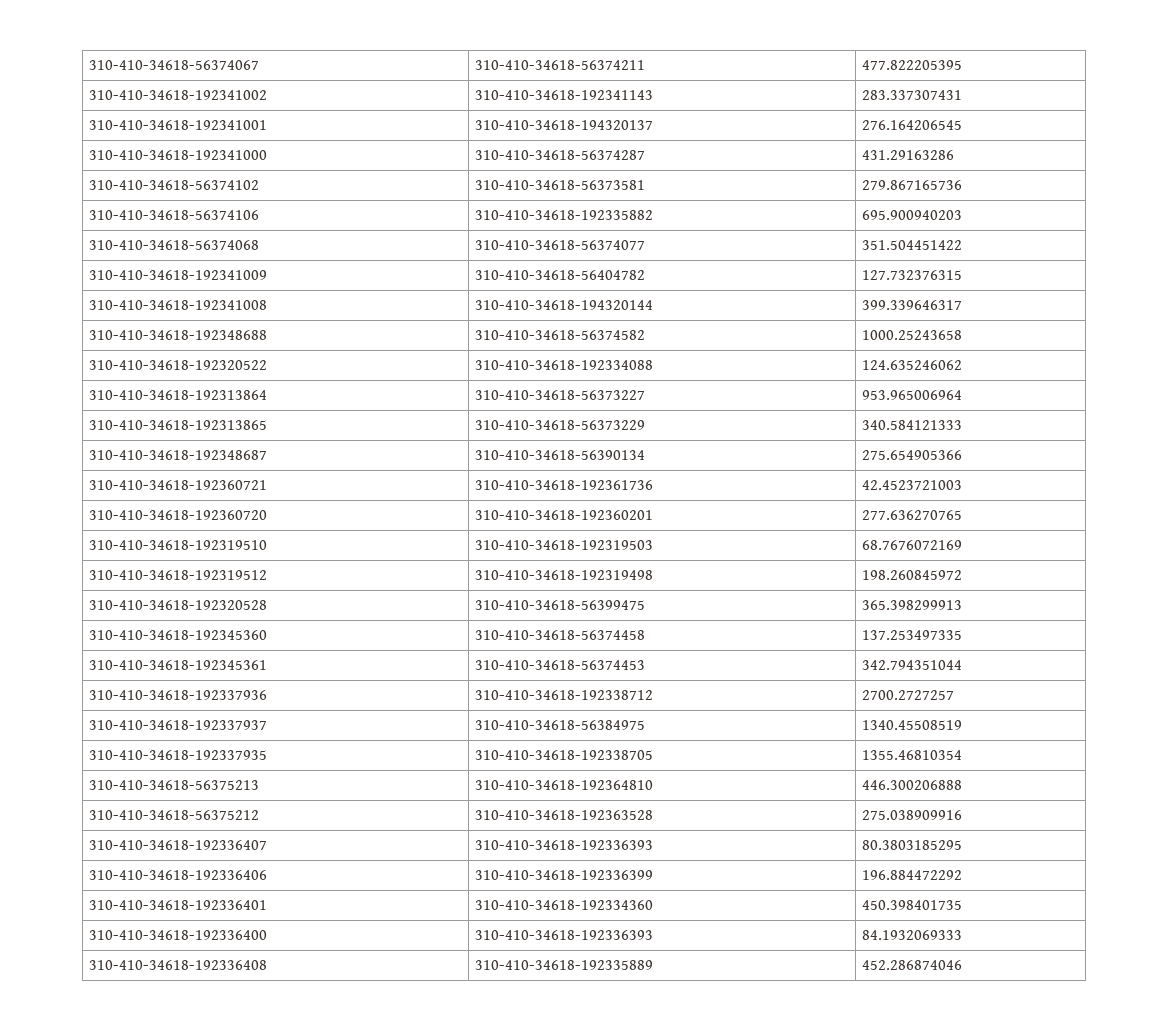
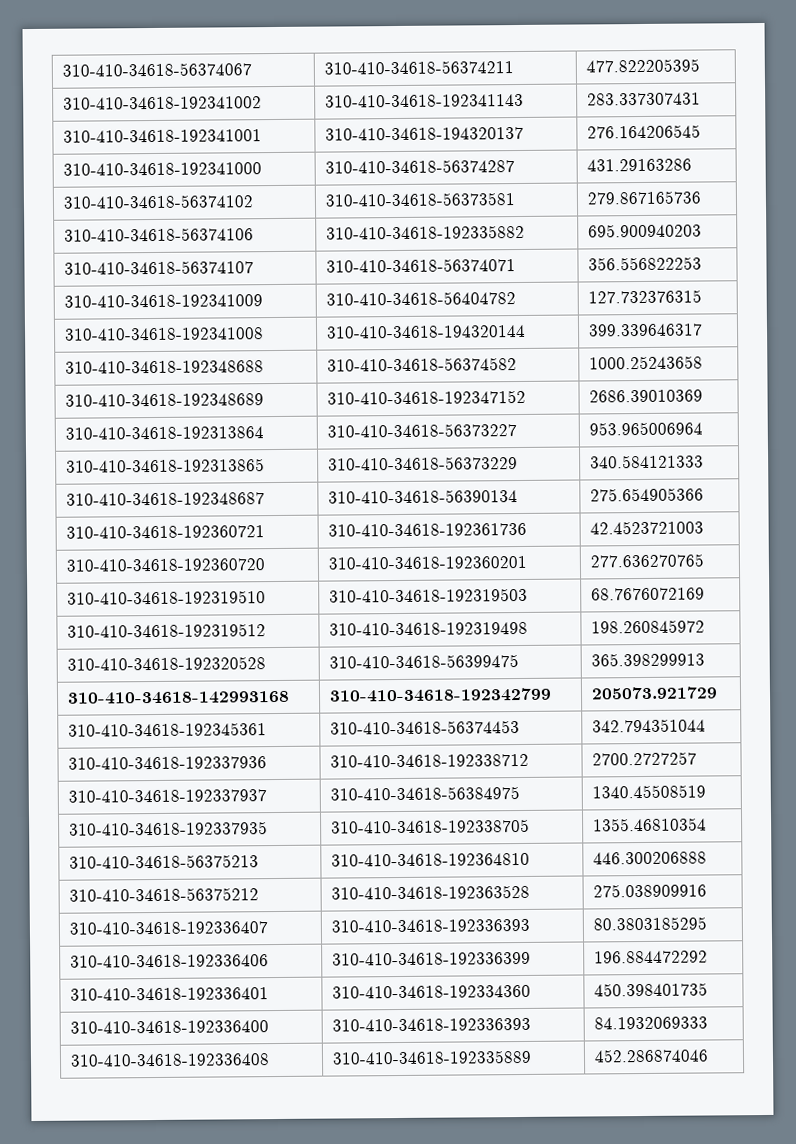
- 310-410-34618-56374068 | 310-410-34618-56374077 | 351.504451422
+ 310-410-34618-56374107 | 310-410-34618-56374071 | 356.556822253
- 310-410-34618-192320522 | 310-410-34618-192334088 | 124.635246062
+ 310-410-34618-192348689 | 310-410-34618-192347152 | 2686.39010369
- 310-410-34618-192345360 | 310-410-34618-56374458 | 137.253497335
+ 310-410-34618-142993168 | 310-410-34618-192342799 | 205073.921729

